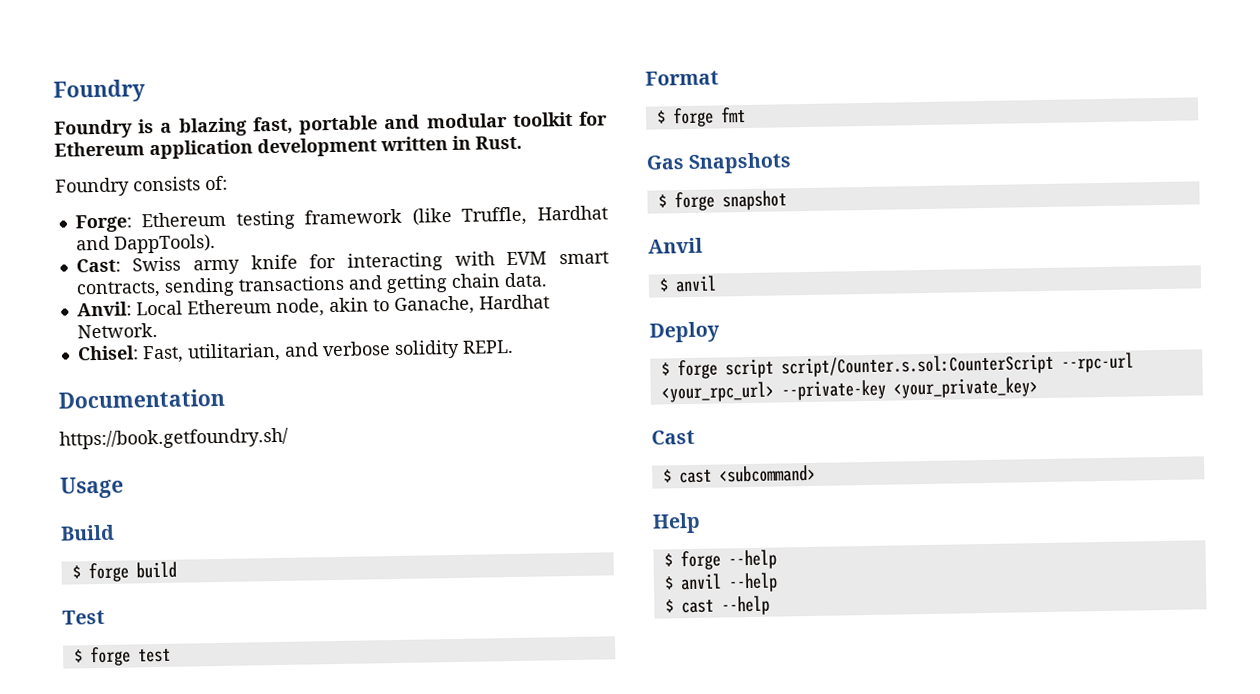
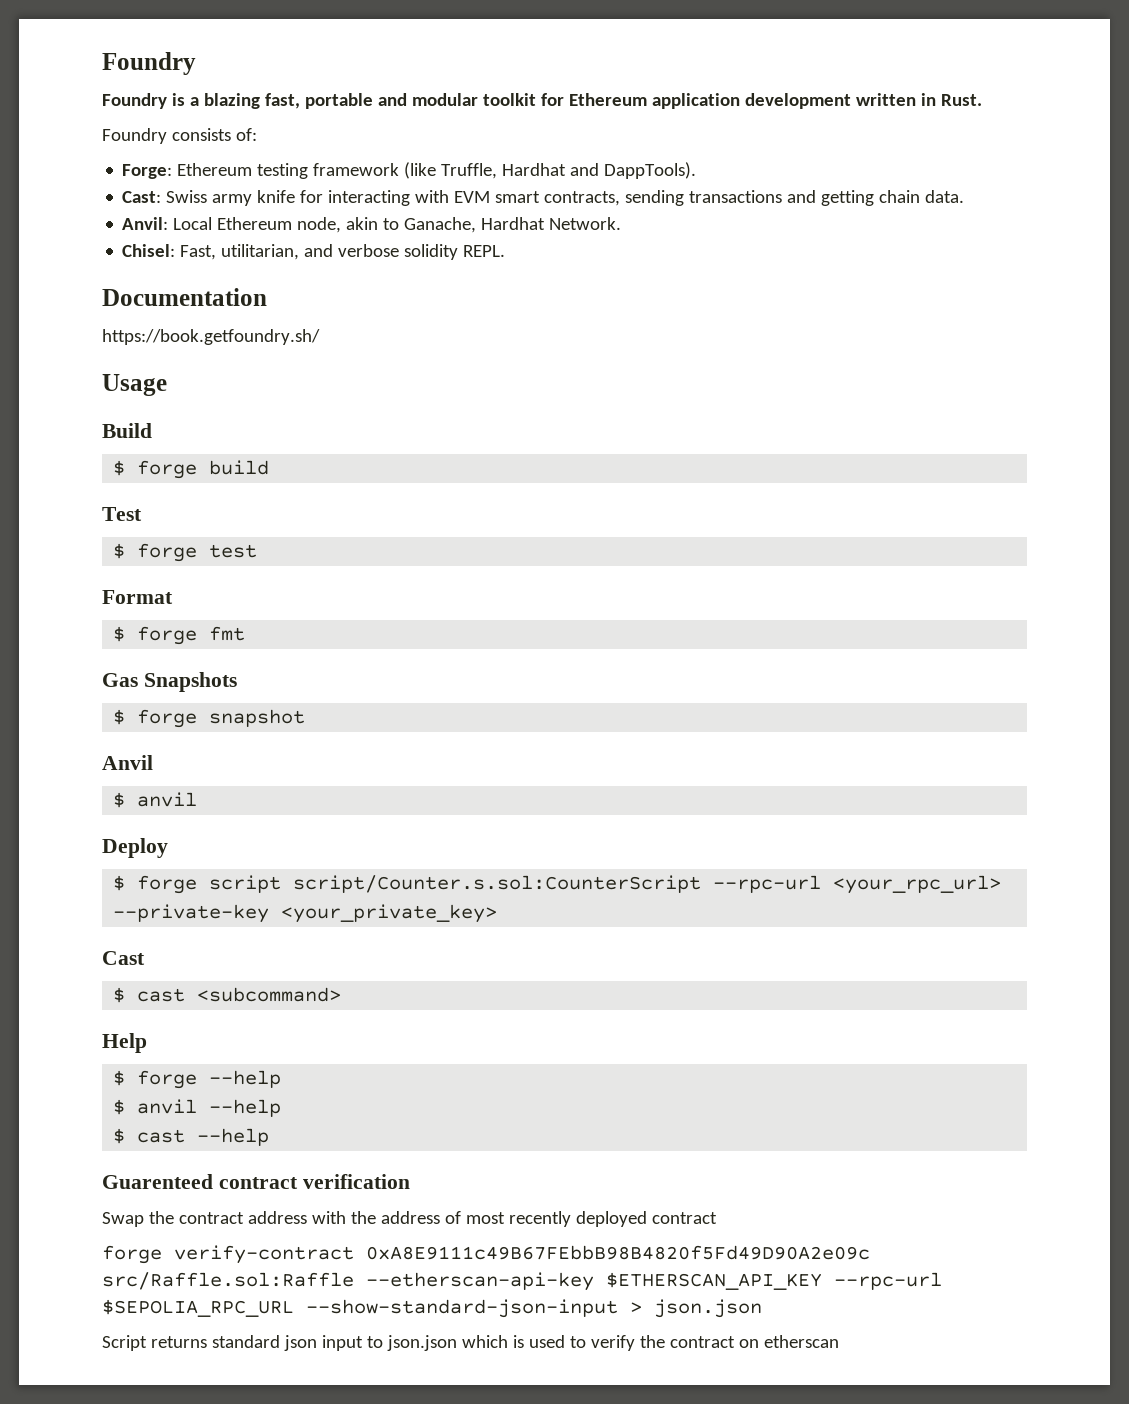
+ Guarenteed contract verification
+ Swap the contract address with the address of most recently deployed contract
+ forge verify-contract 0xA8E9111c49B67FEbbB98B4820f5Fd49D90A2e09c src/Raffle.sol:Raffle --etherscan-api-key $ETHERSCAN_API_KEY --rpc-url $SEPOLIA_RPC_URL --show-standard-json-input > json.json
+ Script returns standard json input to json.json which is used to verify the contract on etherscan

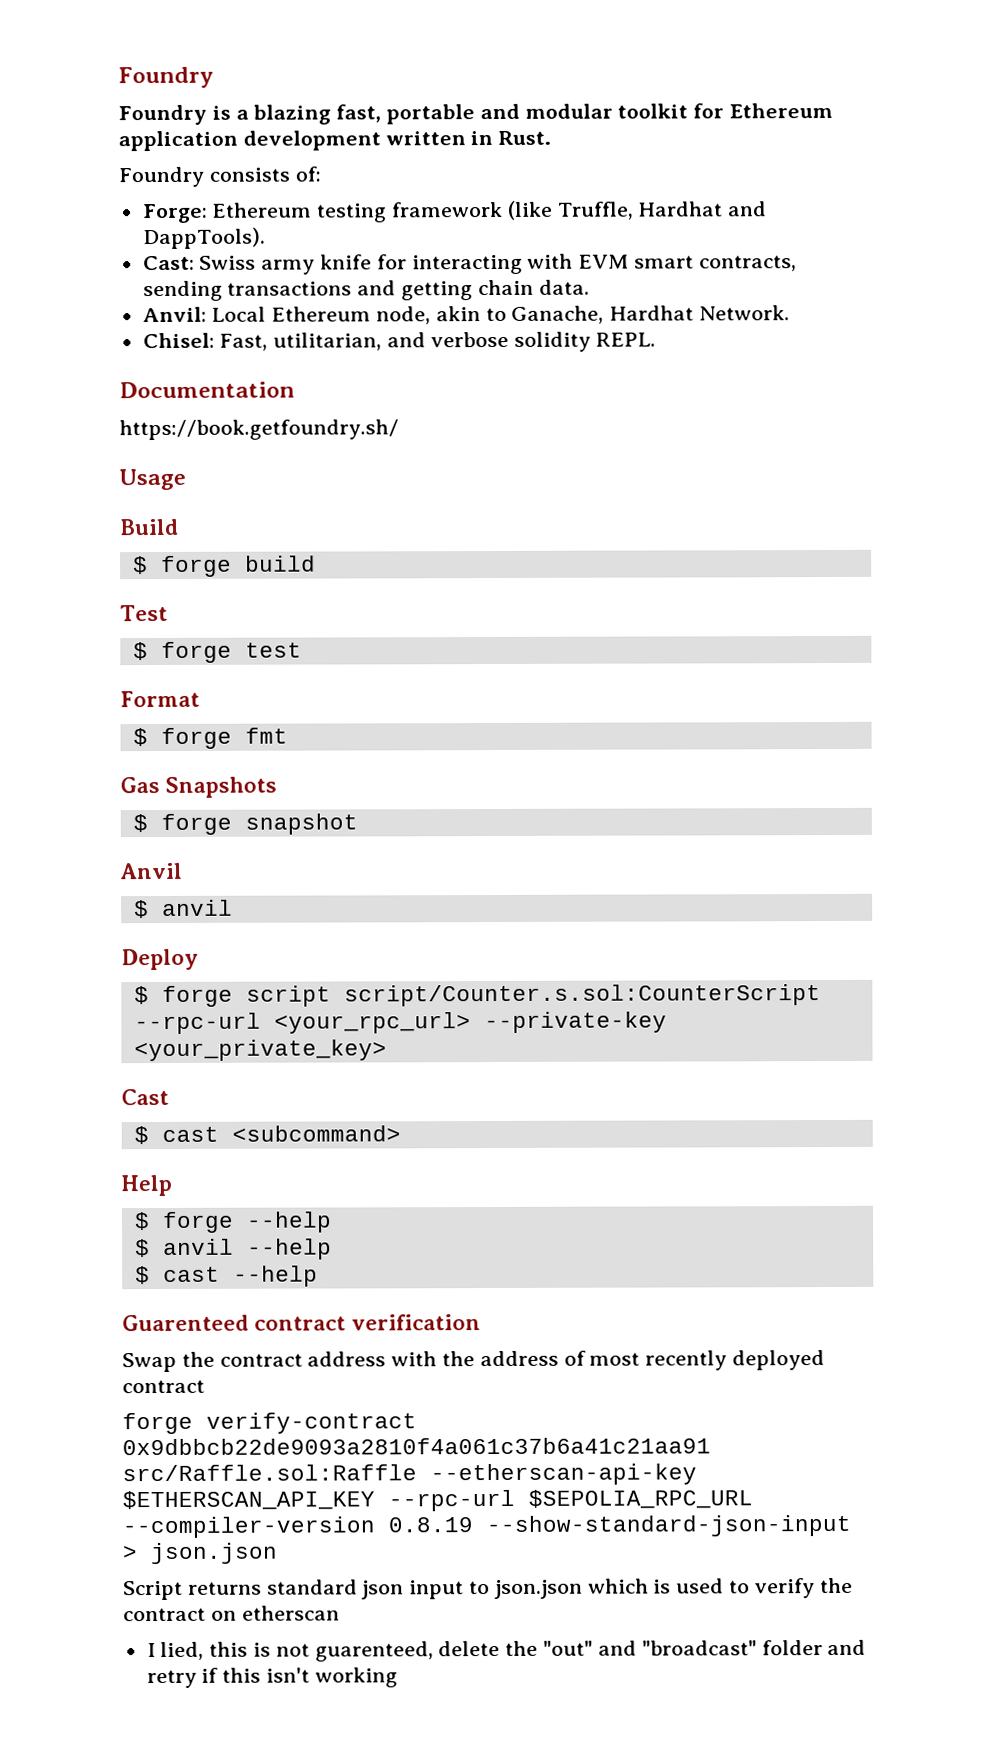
- forge verify-contract 0xA8E9111c49B67FEbbB98B4820f5Fd49D90A2e09c src/Raffle.sol:Raffle --etherscan-api-key $ETHERSCAN_API_KEY --rpc-url $SEPOLIA_RPC_URL --show-standard-json-input > json.json
+ forge verify-contract 0x9dbbcb22de9093a2810f4a061c37b6a41c21aa91 src/Raffle.sol:Raffle --etherscan-api-key $ETHERSCAN_API_KEY --rpc-url $SEPOLIA_RPC_URL --compiler-version 0.8.19 --show-standard-json-input > json.json
+ I lied, this is not guarenteed, delete the "out" and "broadcast" folder and retry if this isn't working

